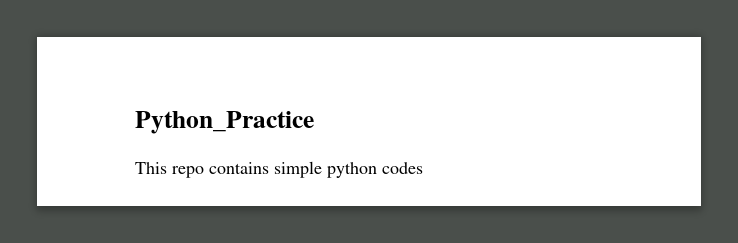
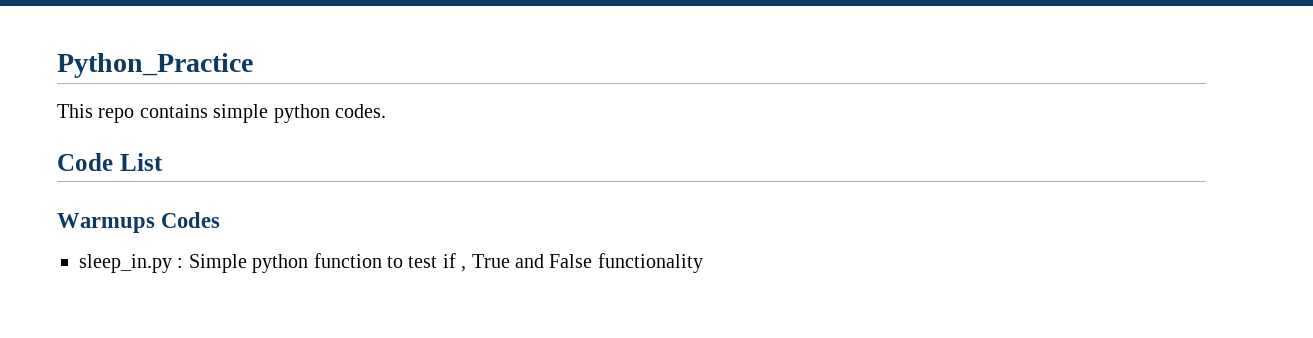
- This repo contains simple python codes
+ This repo contains simple python codes.
+ Code List
+ Warmups Codes
+ sleep_in.py : Simple python function to test if , True and False functionality

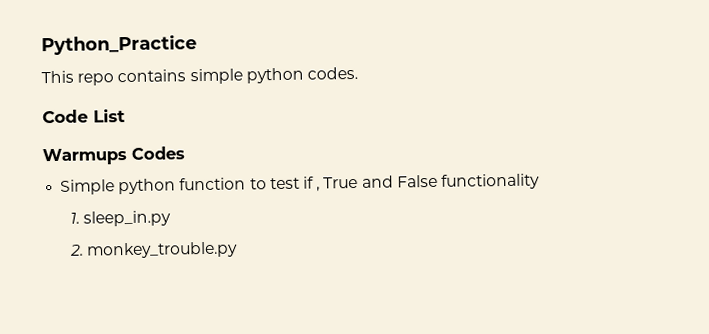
- sleep_in.py : Simple python function to test if , True and False functionality
+ Simple python function to test if , True and False functionality
+ 1. sleep_in.py
+ 2. monkey_trouble.py

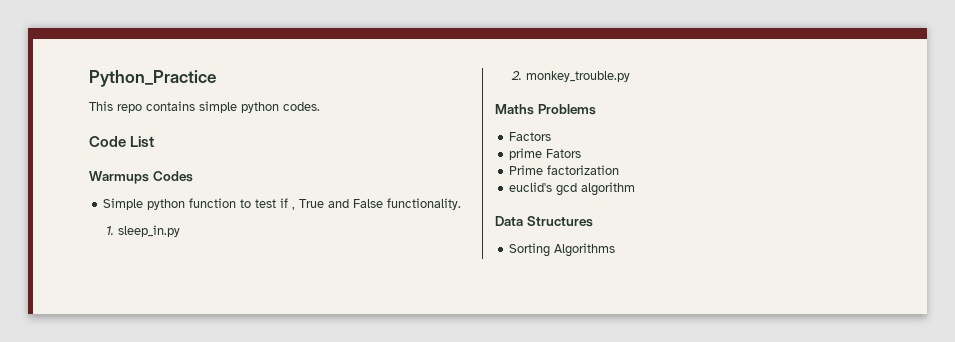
- Simple python function to test if , True and False functionality
+ Simple python function to test if , True and False functionality.
+ Maths Problems
+ Factors
+ prime Fators
+ Prime factorization
+ euclid's gcd algorithm
+ Data Structures
+ Sorting Algorithms

